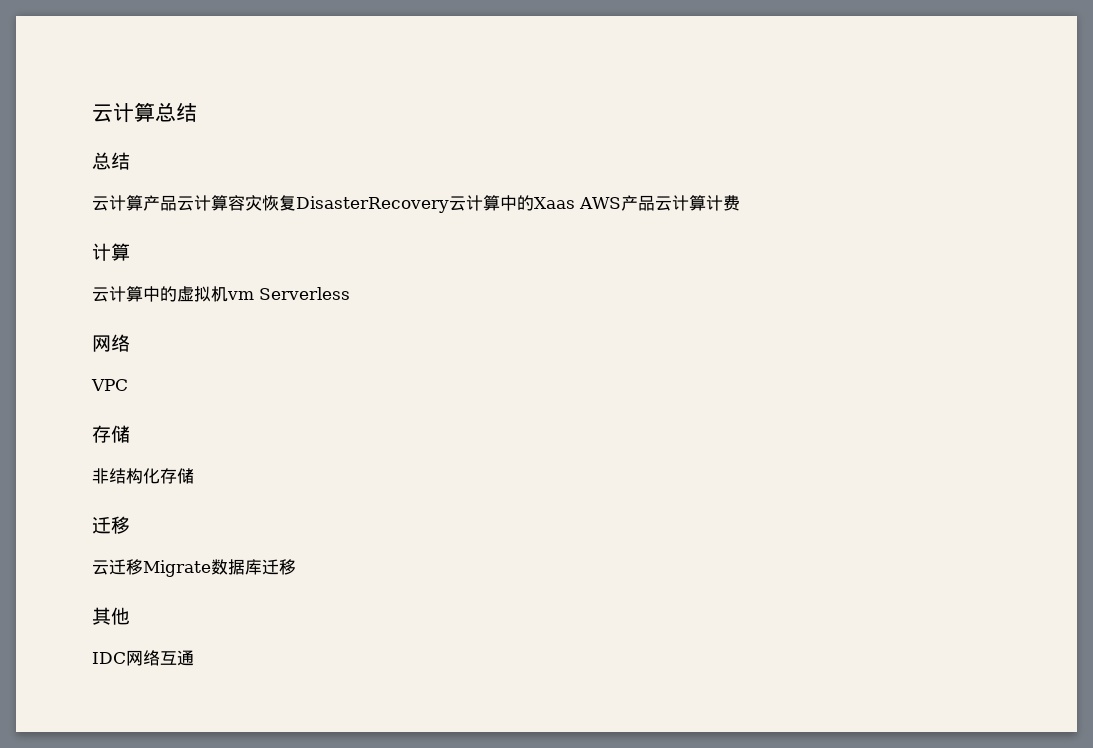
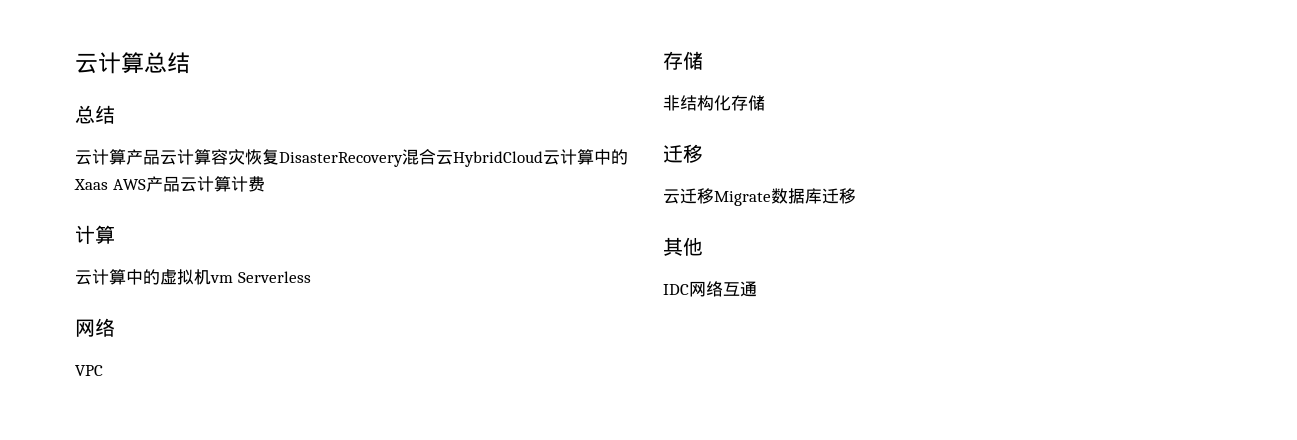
- 云计算产品云计算容灾恢复DisasterRecovery云计算中的Xaas AWS产品云计算计费
+ 云计算产品云计算容灾恢复DisasterRecovery混合云HybridCloud云计算中的Xaas AWS产品云计算计费

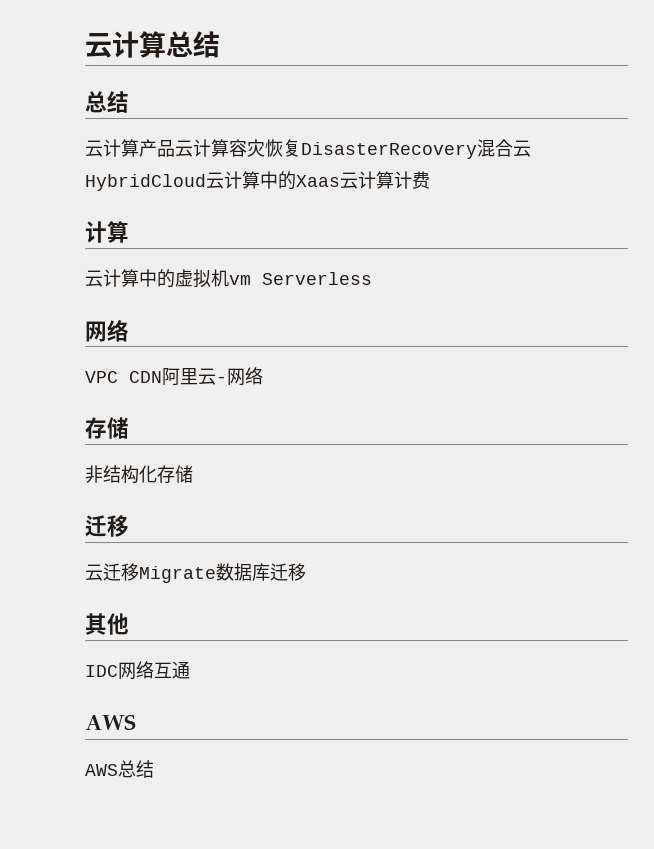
- 云计算产品云计算容灾恢复DisasterRecovery混合云HybridCloud云计算中的Xaas AWS产品云计算计费
+ 云计算产品云计算容灾恢复DisasterRecovery混合云HybridCloud云计算中的Xaas云计算计费
- VPC
+ VPC CDN阿里云-网络
  IDC网络互通
+ AWS
+ AWS总结

